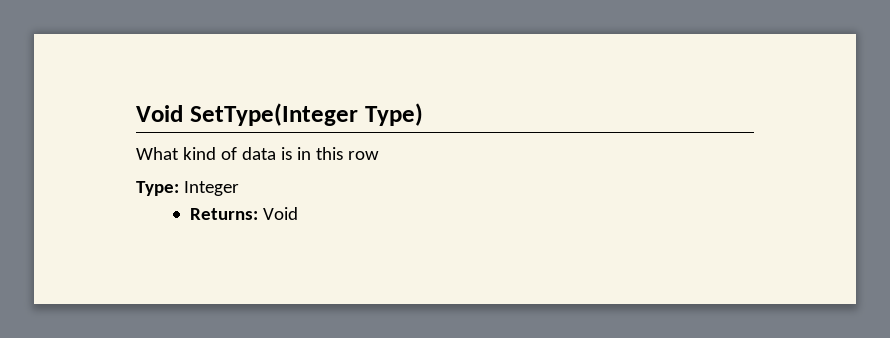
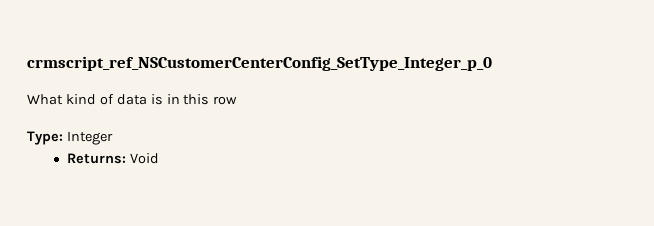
- Void SetType(Integer Type)
+ crmscript_ref_NSCustomerCenterConfig_SetType_Integer_p_0

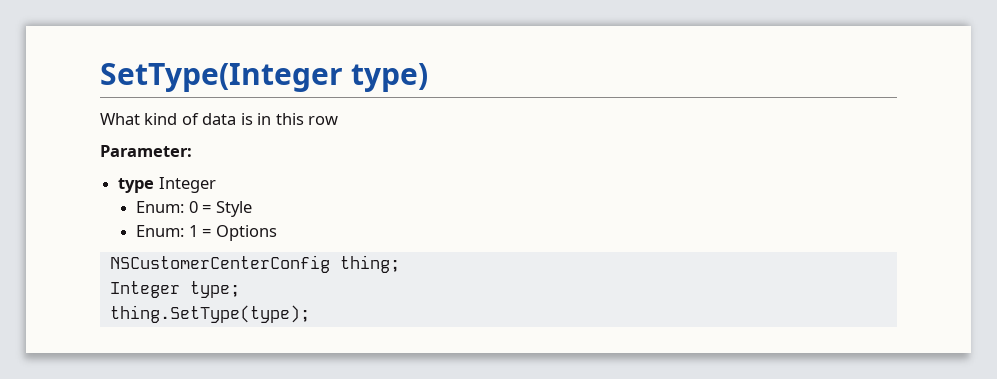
- crmscript_ref_NSCustomerCenterConfig_SetType_Integer_p_0
+ SetType(Integer type)
- Type: Integer
+ Parameter:
+ type Integer
- Returns: Void
+ Enum: 0 = Style
+ Enum: 1 = Options
+ NSCustomerCenterConfig thing;
+ Integer type;
+ thing.SetType(type);

